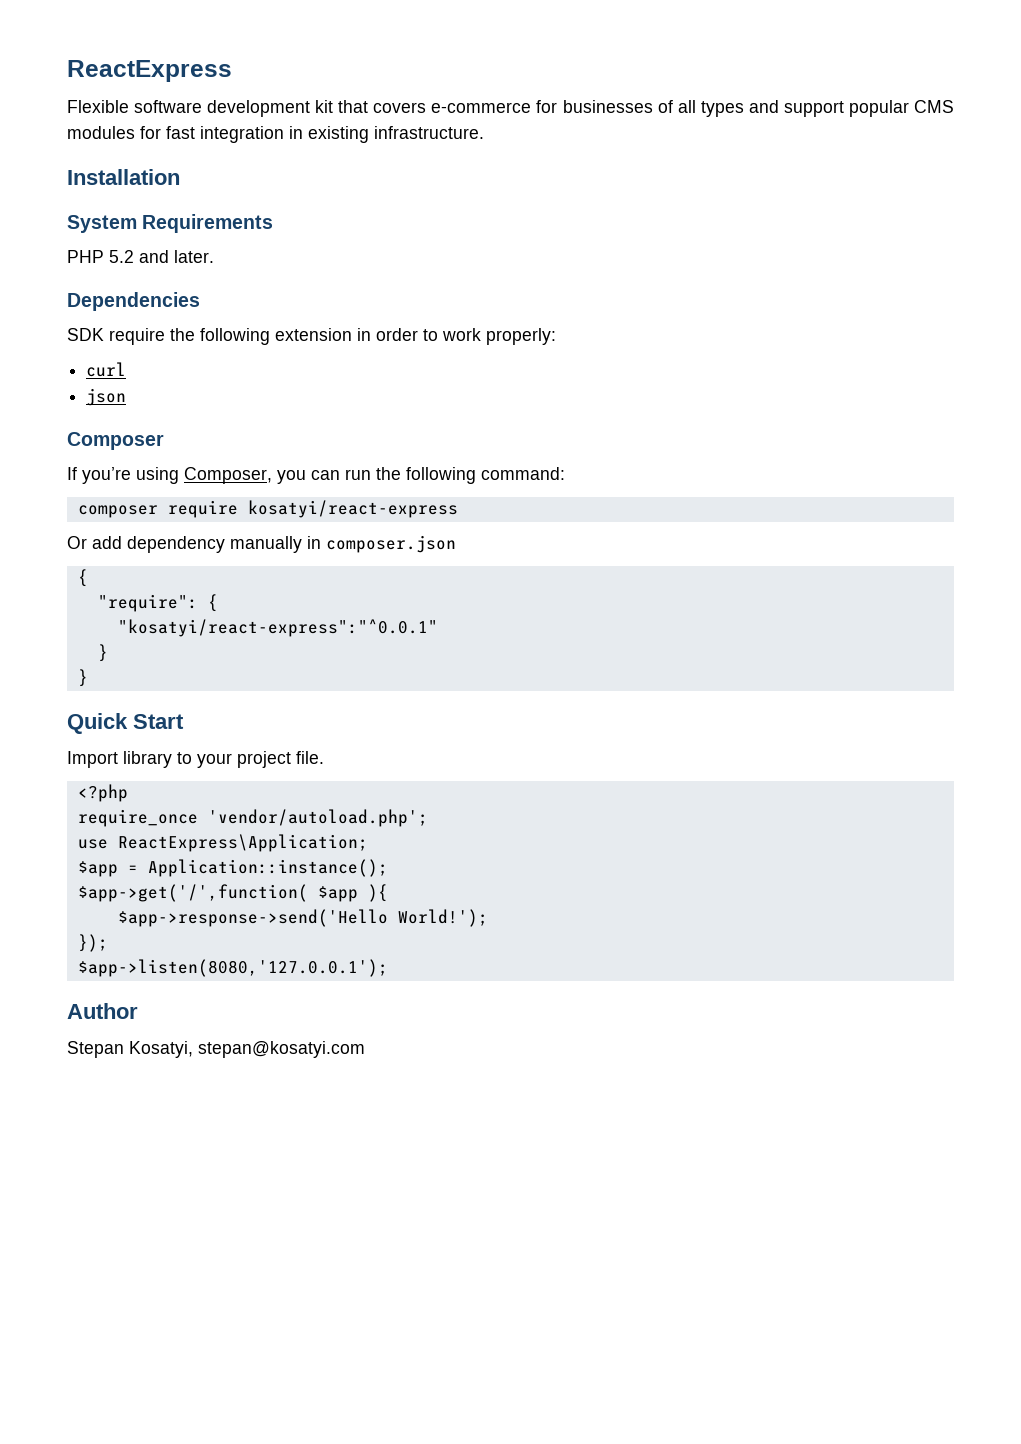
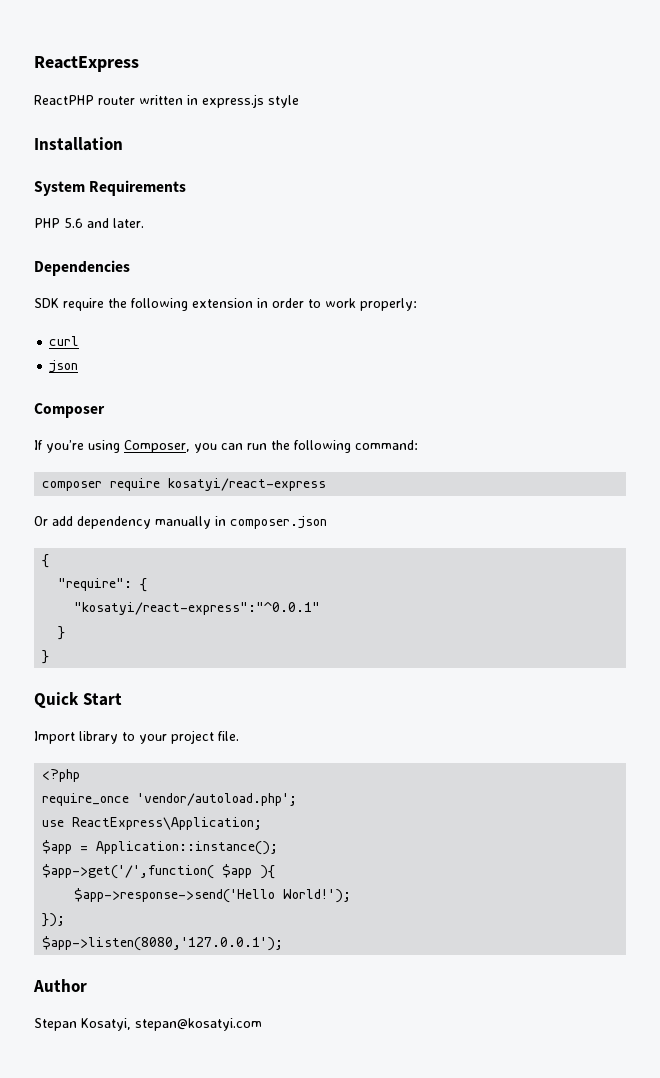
- Flexible software development kit that covers e-commerce for businesses of all types and support popular CMS modules for fast integration in existing infrastructure.
+ ReactPHP router written in express.js style
- PHP 5.2 and later.
+ PHP 5.6 and later.

